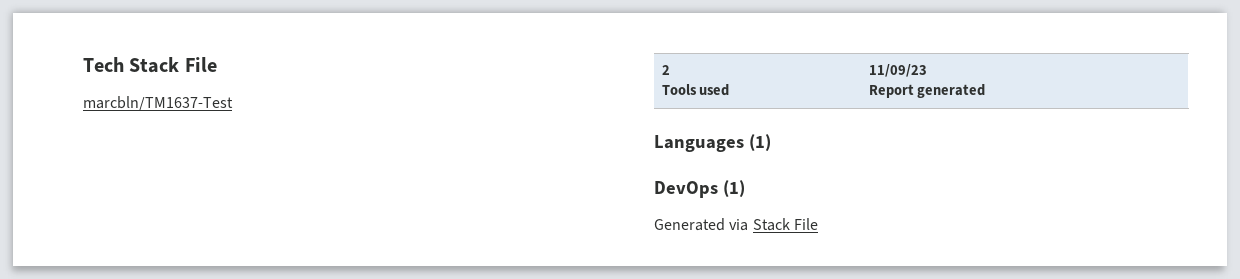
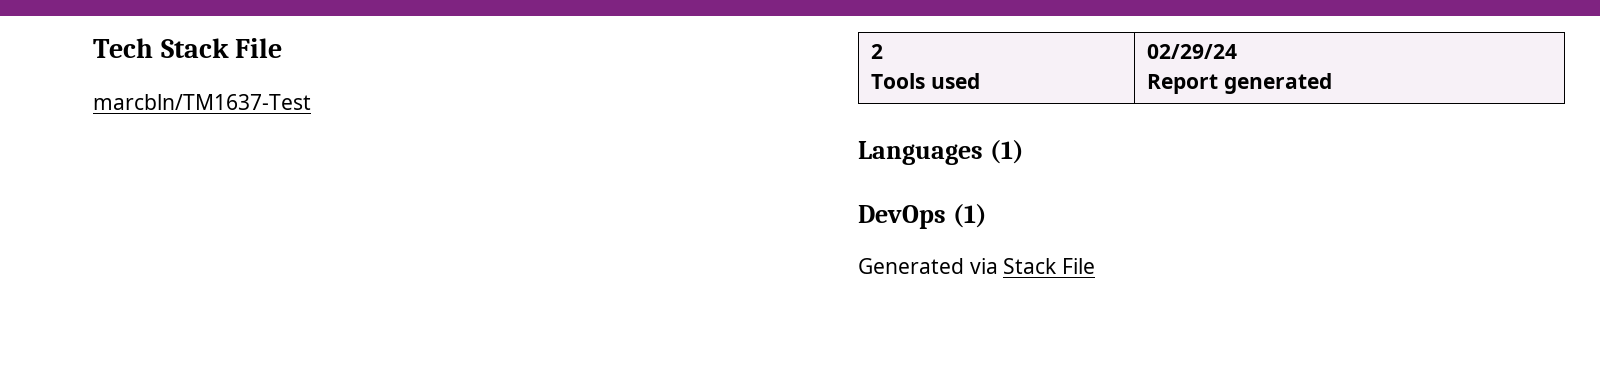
  2
- Tools used | 11/09/23
+ Tools used | 02/29/24

